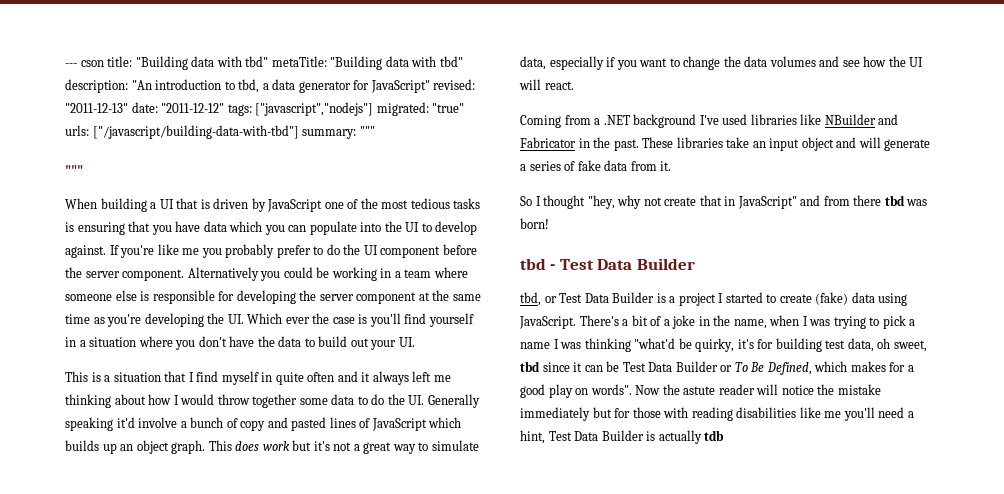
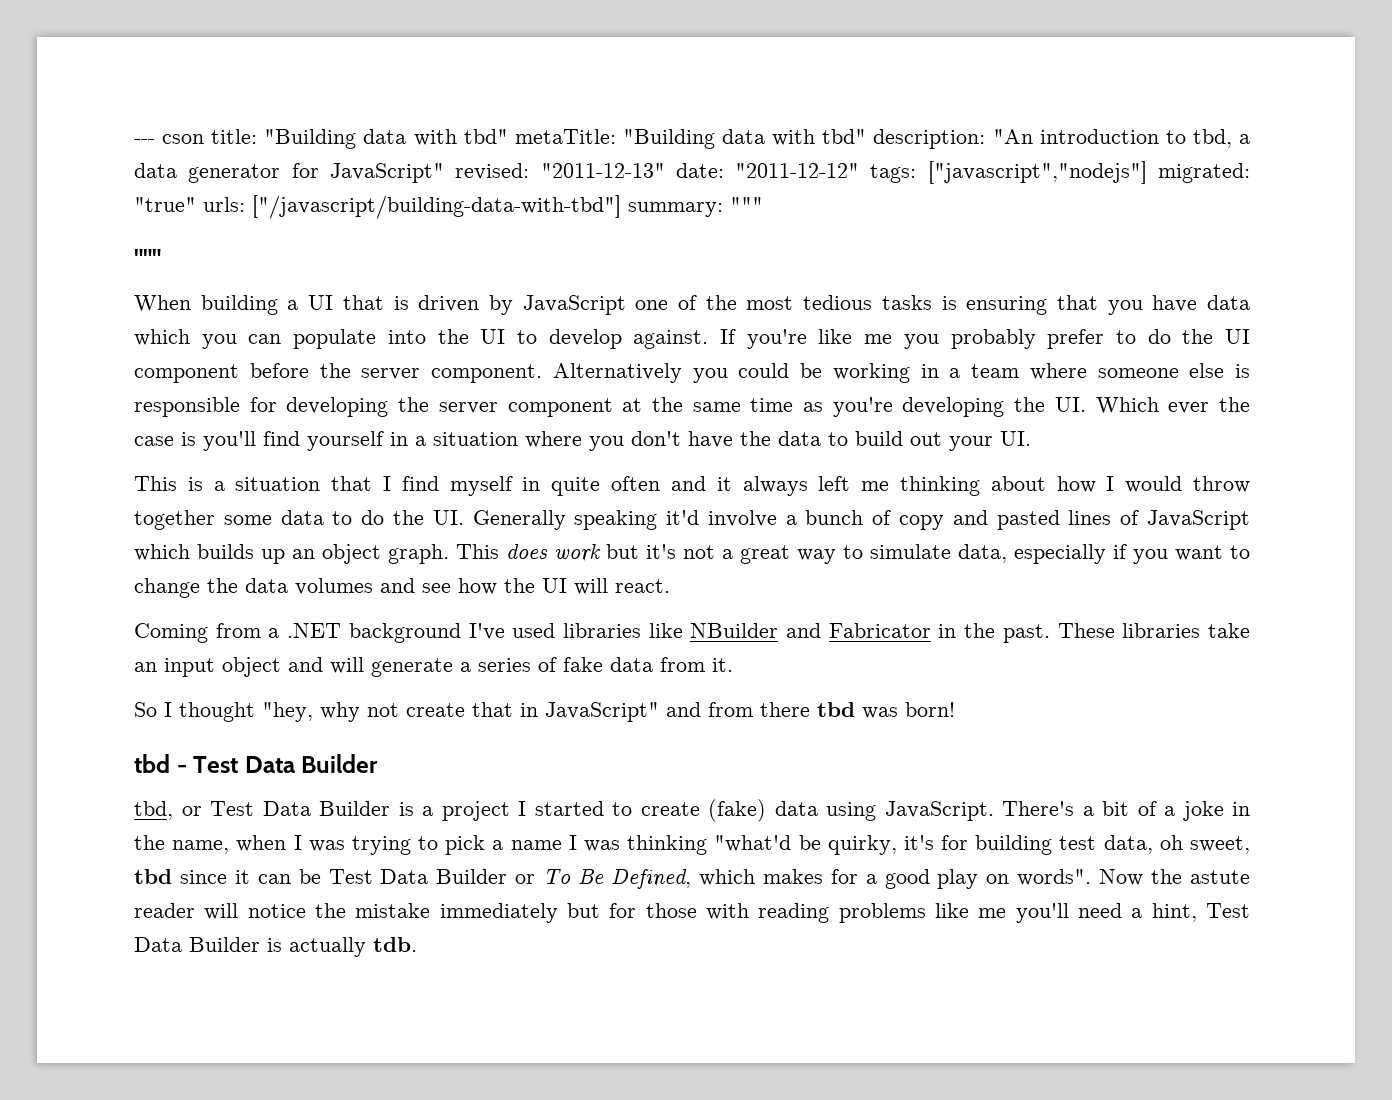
- Now the astute reader will notice the mistake immediately but for those with reading disabilities like me you'll need a hint, Test Data Builder is actually tdb
+ Now the astute reader will notice the mistake immediately but for those with reading problems like me you'll need a hint, Test Data Builder is actually tdb.

